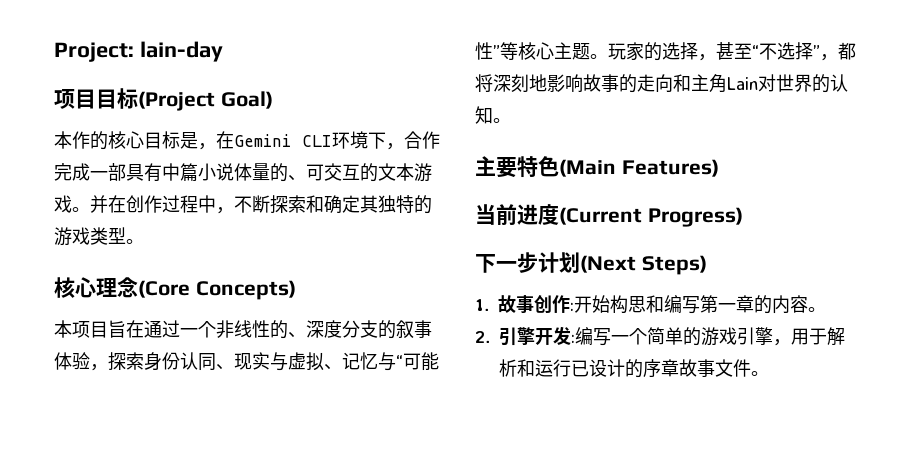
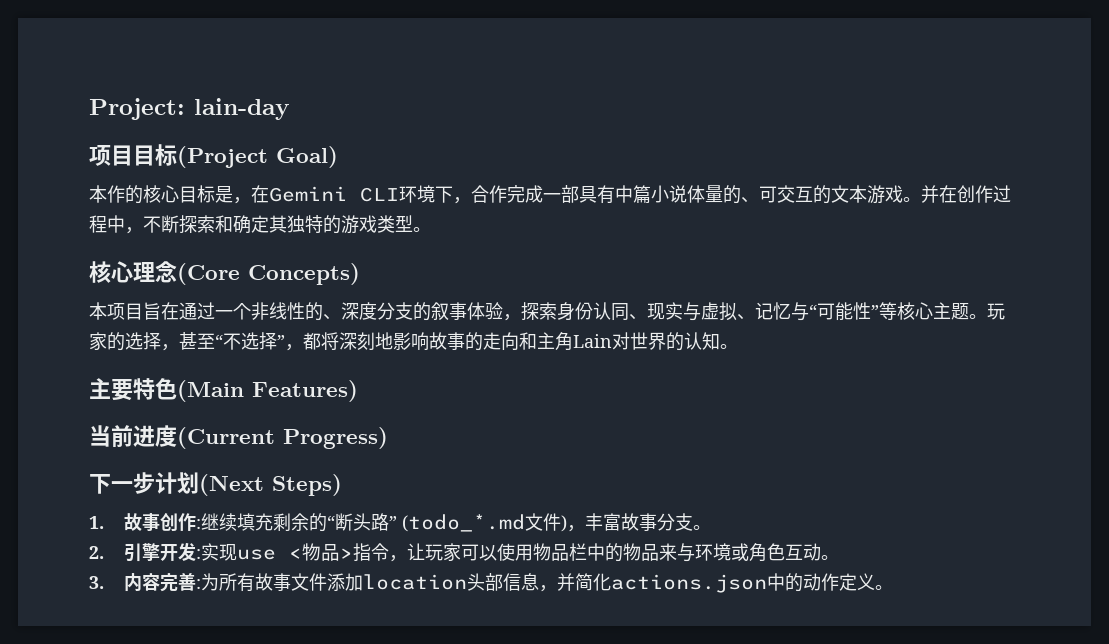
- 1.故事创作:开始构思和编写第一章的内容。
+ 1.故事创作:继续填充剩余的“断头路” (todo_*.md文件)，丰富故事分支。
- 2.引擎开发:编写一个简单的游戏引擎，用于解析和运行已设计的序章故事文件。
+ 2.引擎开发:实现use <物品>指令，让玩家可以使用物品栏中的物品来与环境或角色互动。
+ 3.内容完善:为所有故事文件添加location头部信息，并简化actions.json中的动作定义。

